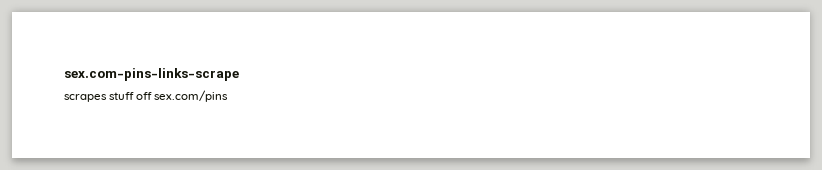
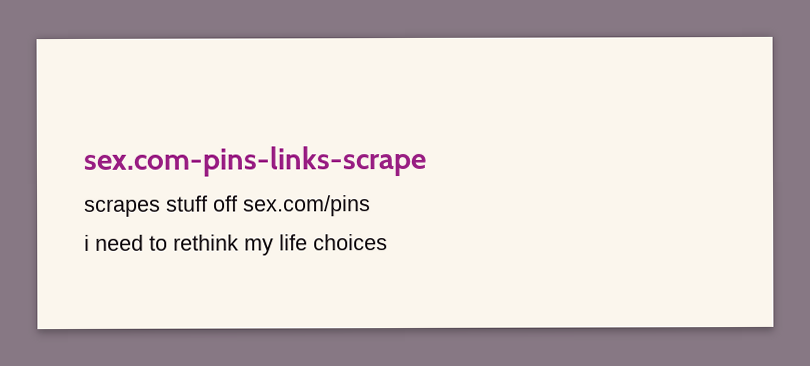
+ i need to rethink my life choices

